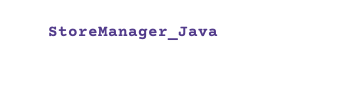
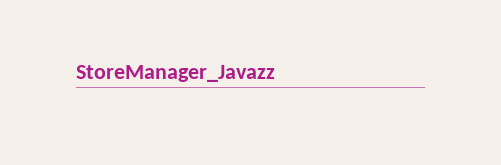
- StoreManager_Java
+ StoreManager_Javazz

